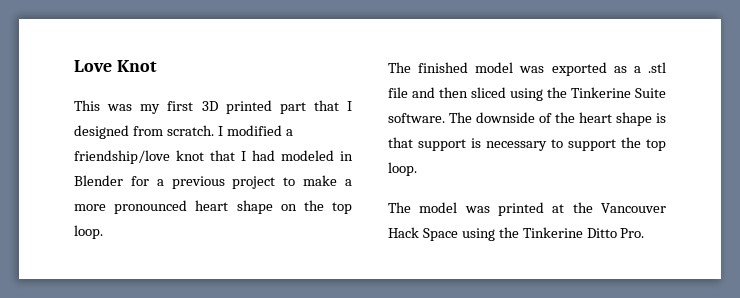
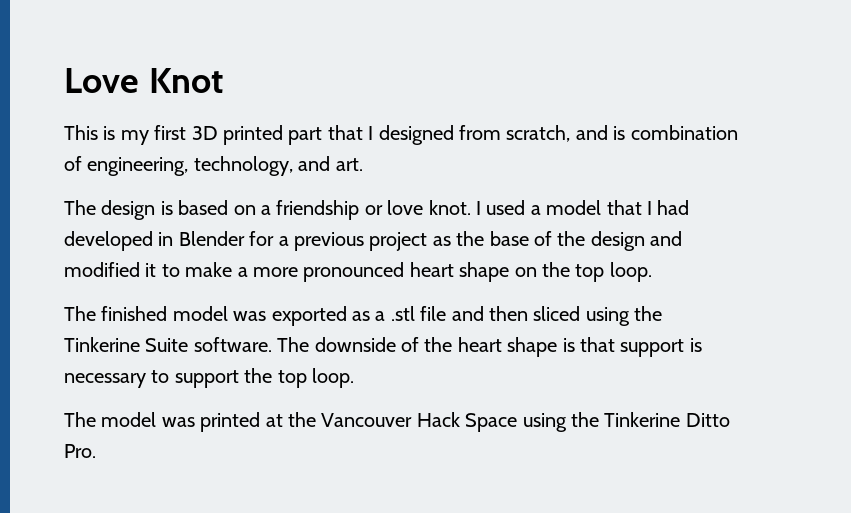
- This was my first 3D printed part that I designed from scratch. I modified a friendship/love knot that I had modeled in Blender for a previous project to make a more pronounced heart shape on the top loop.
+ This is my first 3D printed part that I designed from scratch, and is combination of engineering, technology, and art.
+ The design is based on a friendship or love knot. I used a model that I had developed in Blender for a previous project as the base of the design and modified it to make a more pronounced heart shape on the top loop.

